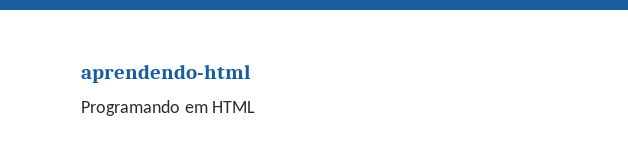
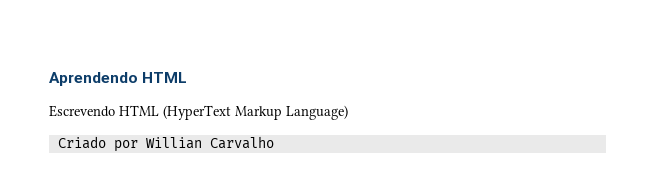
- aprendendo-html
- Programando em HTML
+ Aprendendo HTML
+ Escrevendo HTML (HyperText Markup Language)
+ Criado por Willian Carvalho

